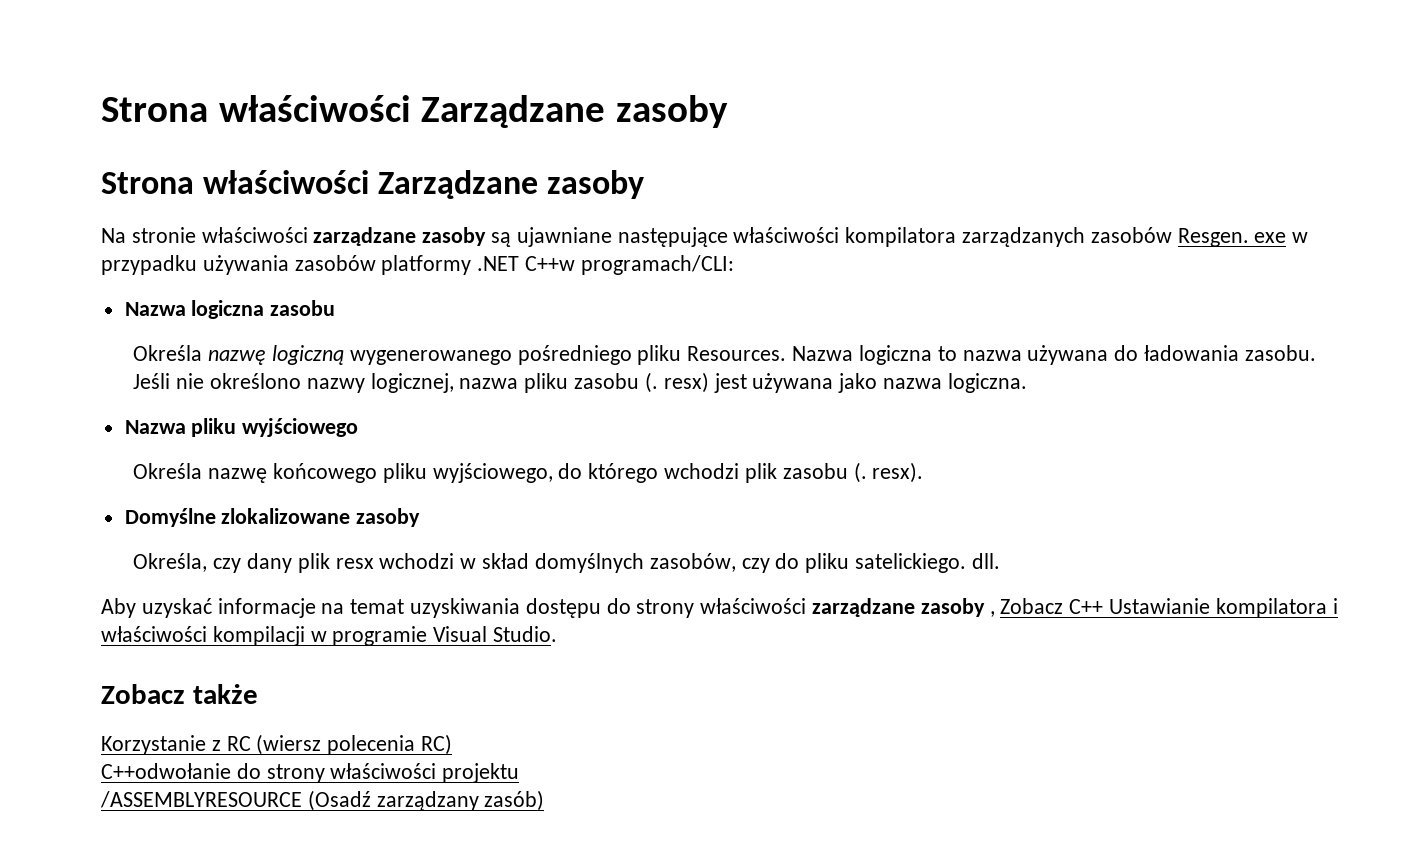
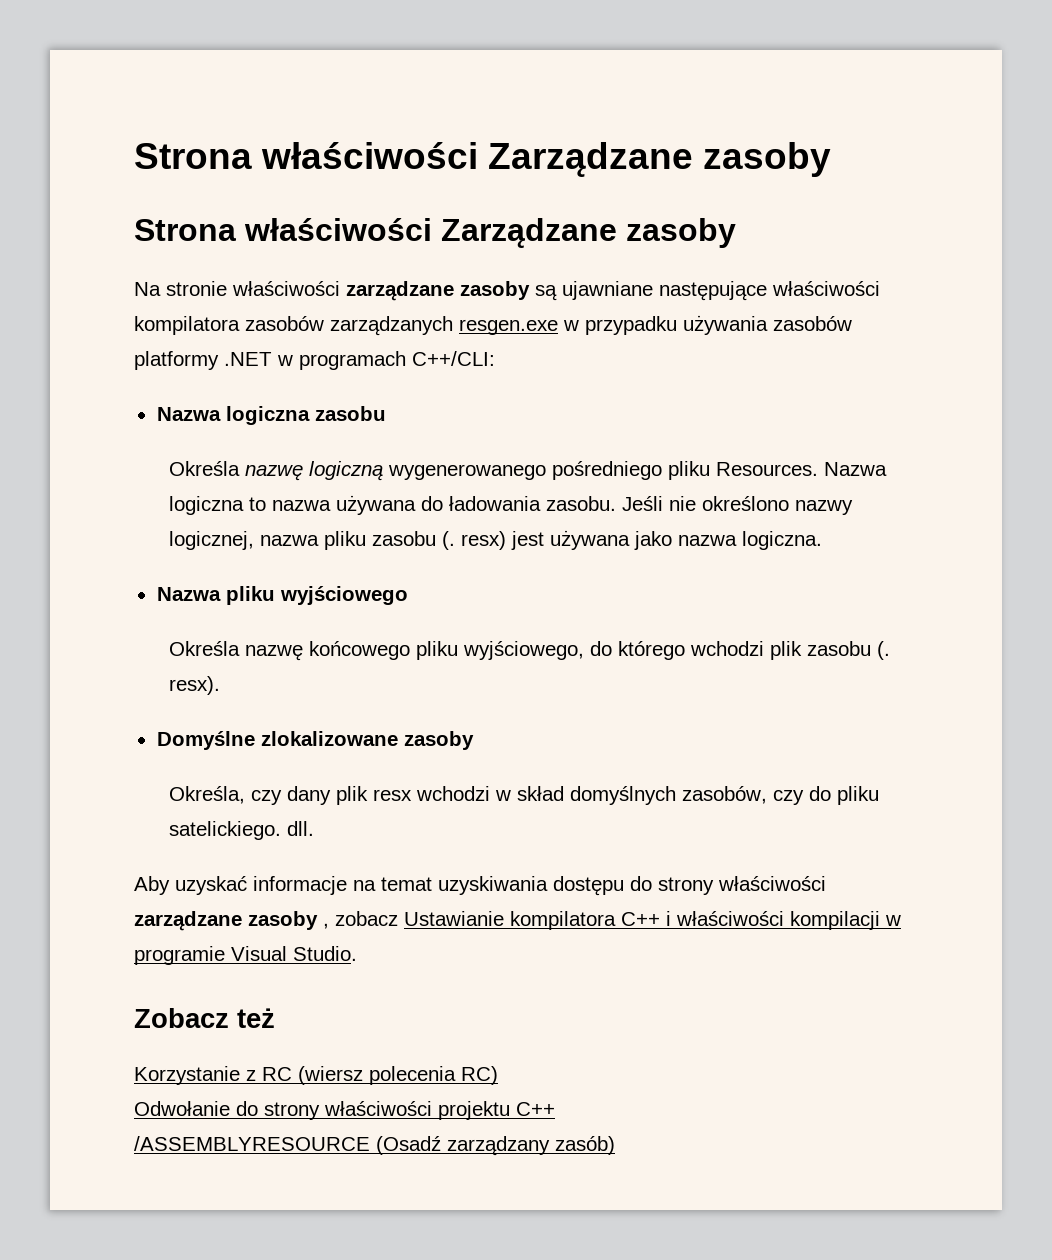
- Na stronie właściwości zarządzane zasoby są ujawniane następujące właściwości kompilatora zarządzanych zasobów Resgen. exe w przypadku używania zasobów platformy .NET C++w programach/CLI:
+ Na stronie właściwości zarządzane zasoby są ujawniane następujące właściwości kompilatora zasobów zarządzanych resgen.exe w przypadku używania zasobów platformy .NET w programach C++/CLI:
- Aby uzyskać informacje na temat uzyskiwania dostępu do strony właściwości zarządzane zasoby , Zobacz C++ Ustawianie kompilatora i właściwości kompilacji w programie Visual Studio.
+ Aby uzyskać informacje na temat uzyskiwania dostępu do strony właściwości zarządzane zasoby , zobacz Ustawianie kompilatora C++ i właściwości kompilacji w programie Visual Studio.
- Zobacz także
+ Zobacz też
- C++odwołanie do strony właściwości projektu
+ Odwołanie do strony właściwości projektu C++

